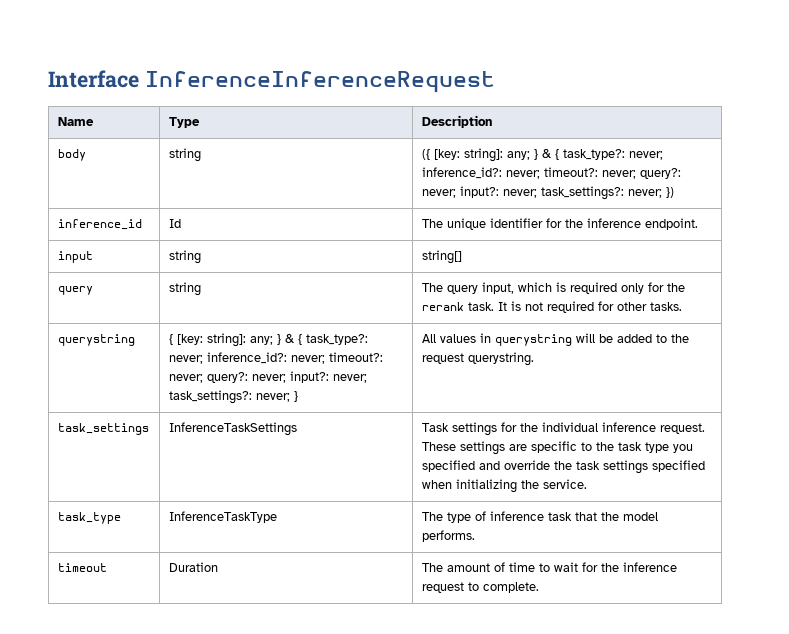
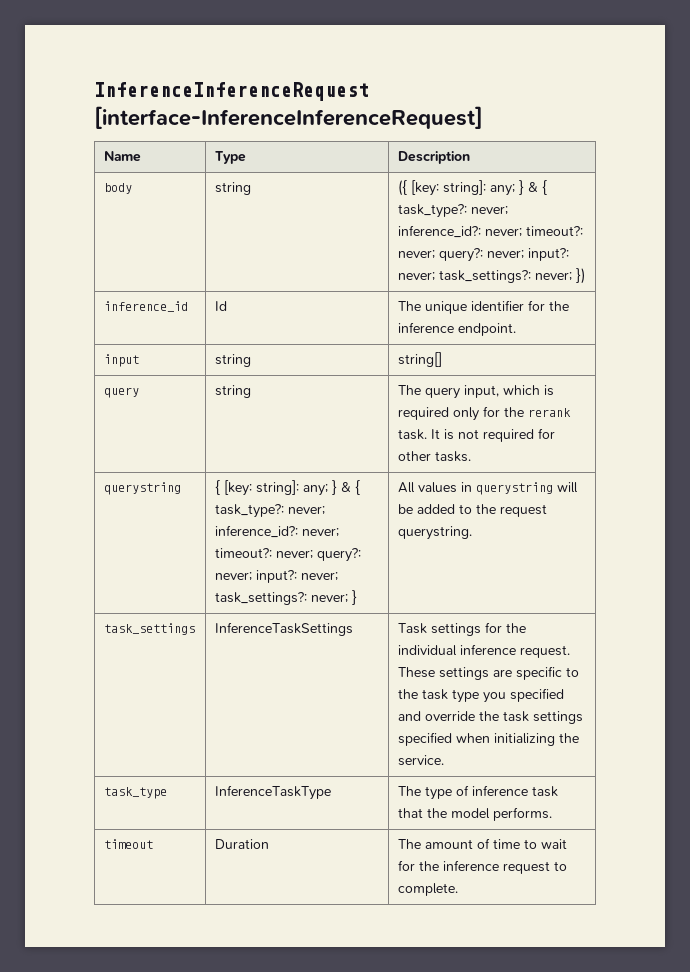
- Interface InferenceInferenceRequest
+ InferenceInferenceRequest [interface-InferenceInferenceRequest]

